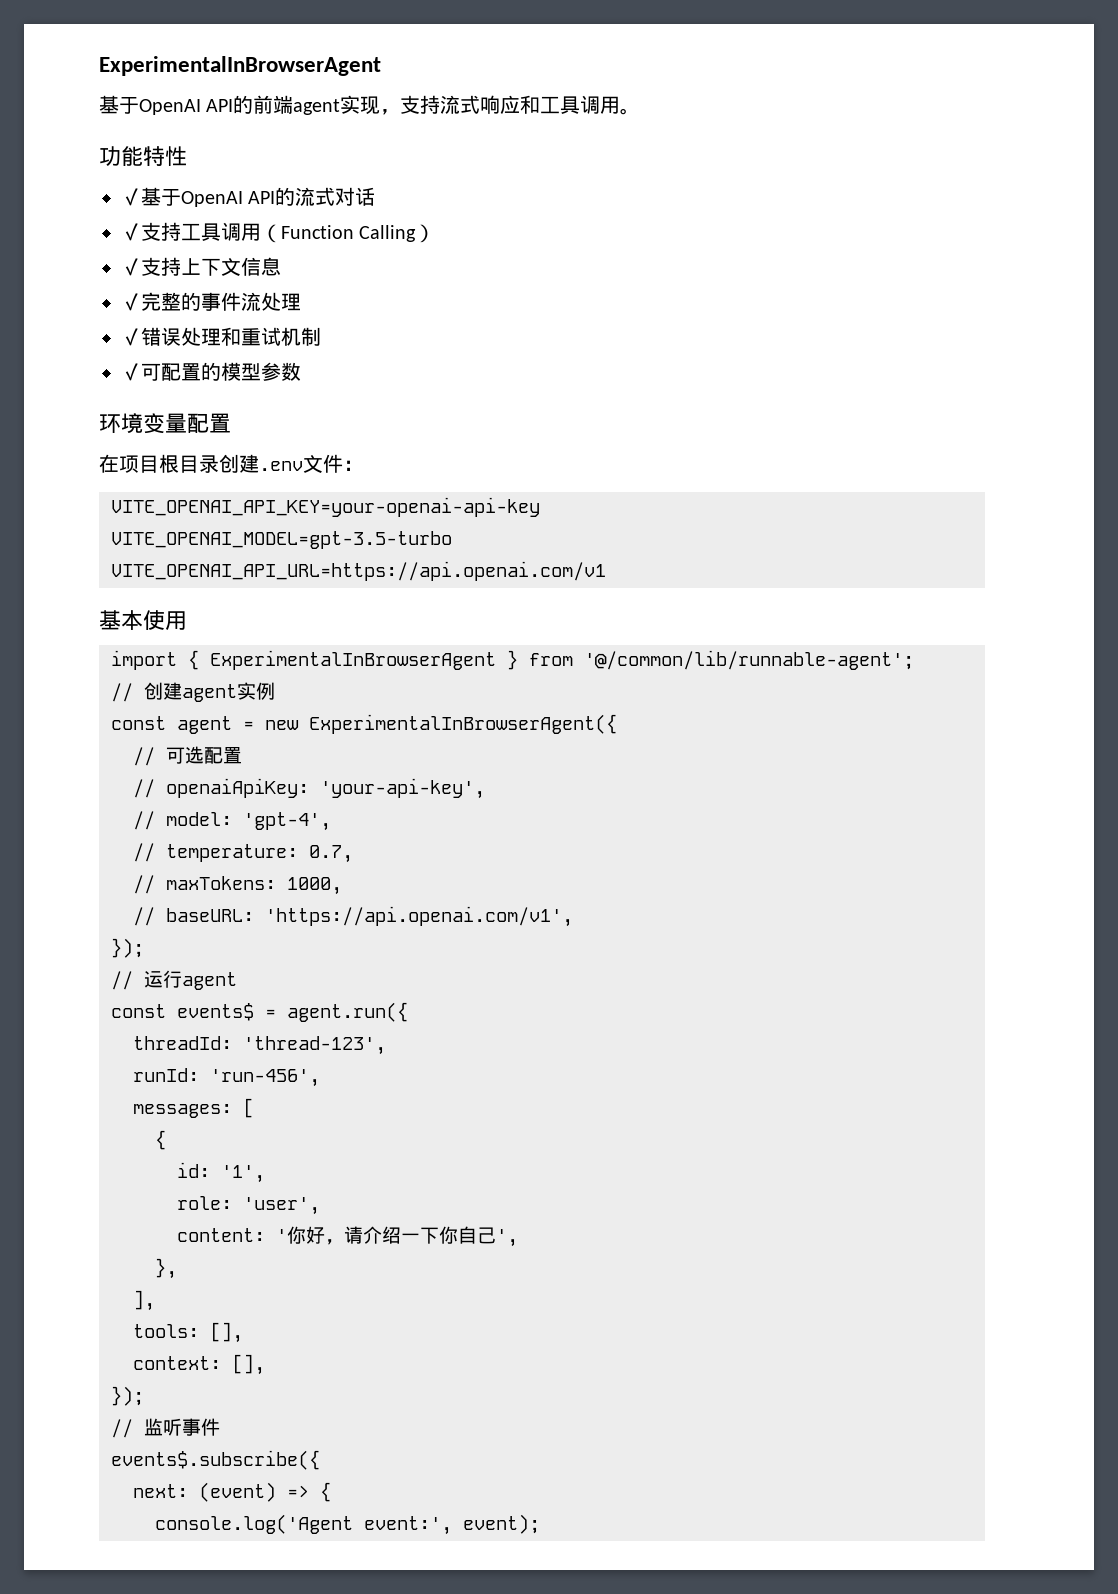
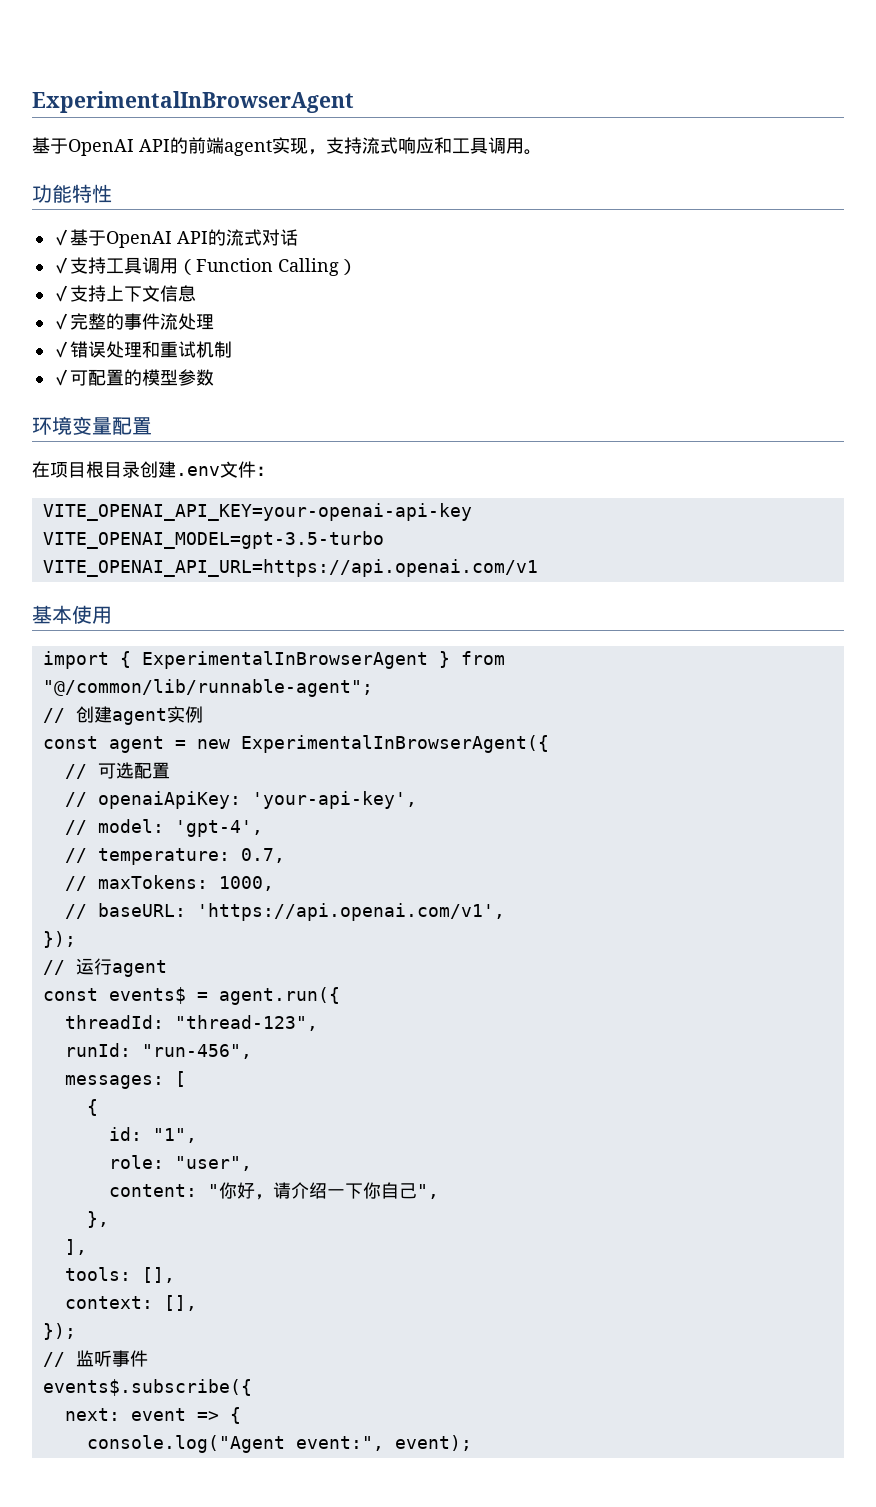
- import { ExperimentalInBrowserAgent } from '@/common/lib/runnable-agent';
+ import { ExperimentalInBrowserAgent } from "@/common/lib/runnable-agent";
- threadId: 'thread-123',
+ threadId: "thread-123",
- runId: 'run-456',
+ runId: "run-456",
- id: '1',
+ id: "1",
- role: 'user',
+ role: "user",
- content: '你好，请介绍一下你自己',
+ content: "你好，请介绍一下你自己",
- next: (event) => {
+ next: event => {
- console.log('Agent event:', event);
+ console.log("Agent event:", event);

